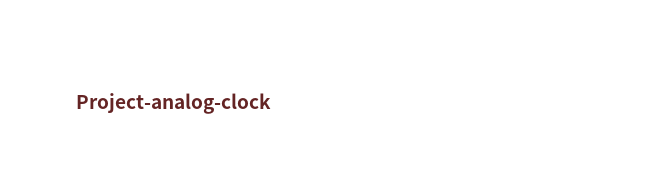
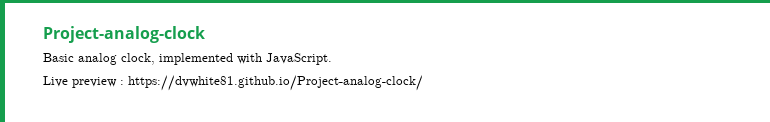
+ Basic analog clock, implemented with JavaScript.
+ Live preview : https://dvwhite81.github.io/Project-analog-clock/

